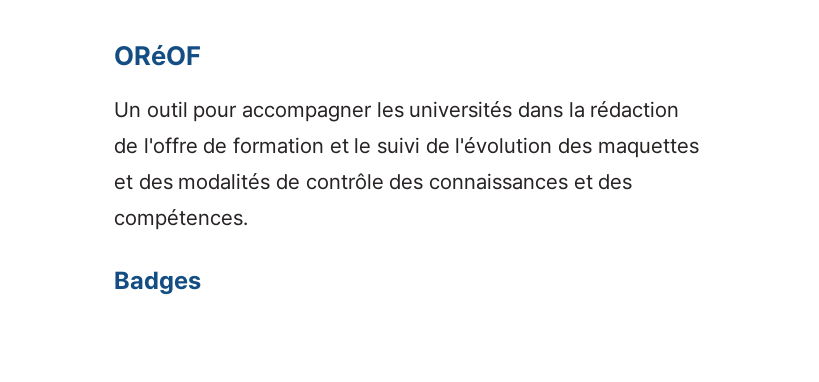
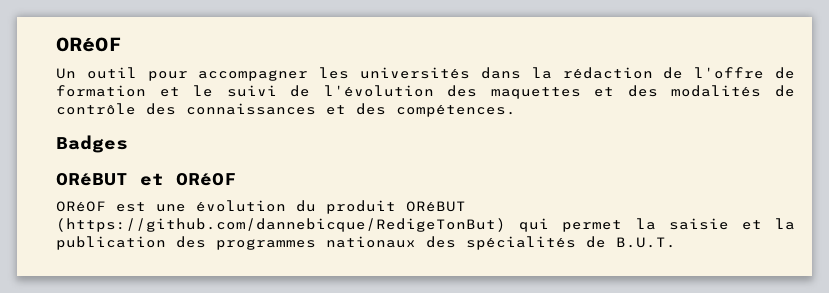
+ ORéBUT et ORéOF
+ ORéOF est une évolution du produit ORéBUT (https://github.com/dannebicque/RedigeTonBut) qui permet la saisie et la publication des programmes nationaux des spécialités de B.U.T.

